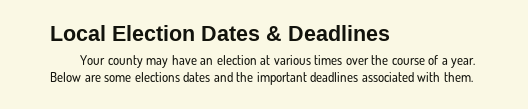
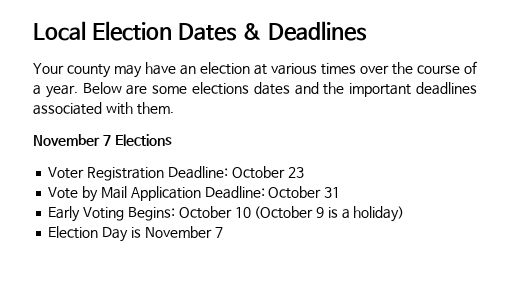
+ November 7 Elections
+ Voter Registration Deadline: October 23
+ Vote by Mail Application Deadline: October 31
+ Early Voting Begins: October 10 (October 9 is a holiday)
+ Election Day is November 7

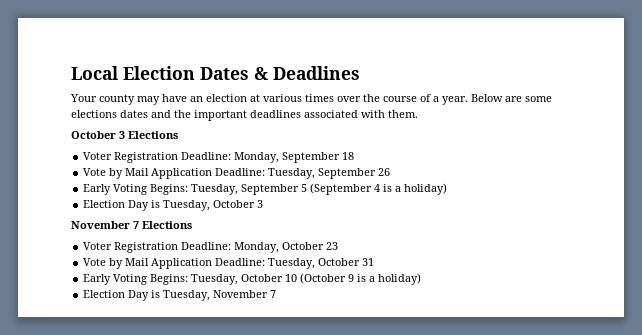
+ October 3 Elections
+ Voter Registration Deadline: Monday, September 18
+ Vote by Mail Application Deadline: Tuesday, September 26
+ Early Voting Begins: Tuesday, September 5 (September 4 is a holiday)
+ Election Day is Tuesday, October 3
- Voter Registration Deadline: October 23
+ Voter Registration Deadline: Monday, October 23
- Vote by Mail Application Deadline: October 31
+ Vote by Mail Application Deadline: Tuesday, October 31
- Early Voting Begins: October 10 (October 9 is a holiday)
+ Early Voting Begins: Tuesday, October 10 (October 9 is a holiday)
- Election Day is November 7
+ Election Day is Tuesday, November 7

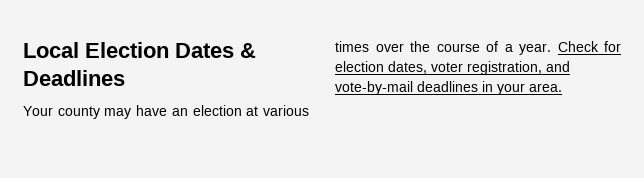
- Below are some elections dates and the important deadlines associated with them.
- October 3 Elections
- Voter Registration Deadline: Monday, September 18
- Vote by Mail Application Deadline: Tuesday, September 26
- Early Voting Begins: Tuesday, September 5 (September 4 is a holiday)
- Election Day is Tuesday, October 3
- November 7 Elections
- Voter Registration Deadline: Monday, October 23
- Vote by Mail Application Deadline: Tuesday, October 31
- Early Voting Begins: Tuesday, October 10 (October 9 is a holiday)
- Election Day is Tuesday, November 7
+ Check for election dates, voter registration, and vote-by-mail deadlines in your area.

